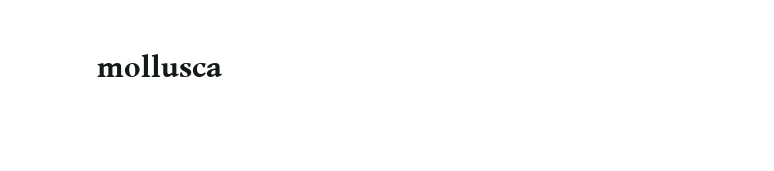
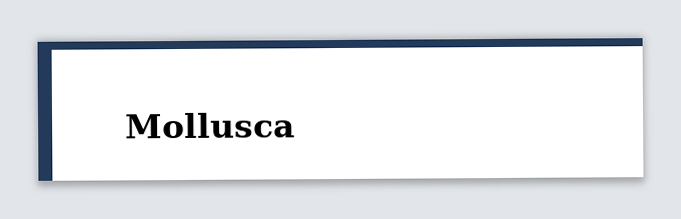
- mollusca
+ Mollusca

